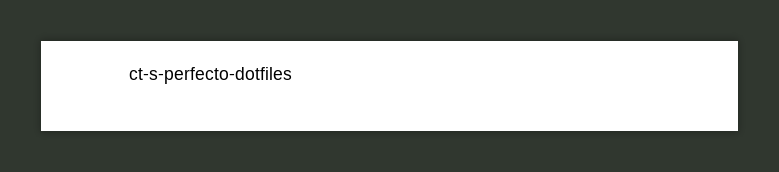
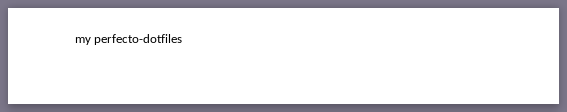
- ct-s-perfecto-dotfiles
+ my perfecto-dotfiles

